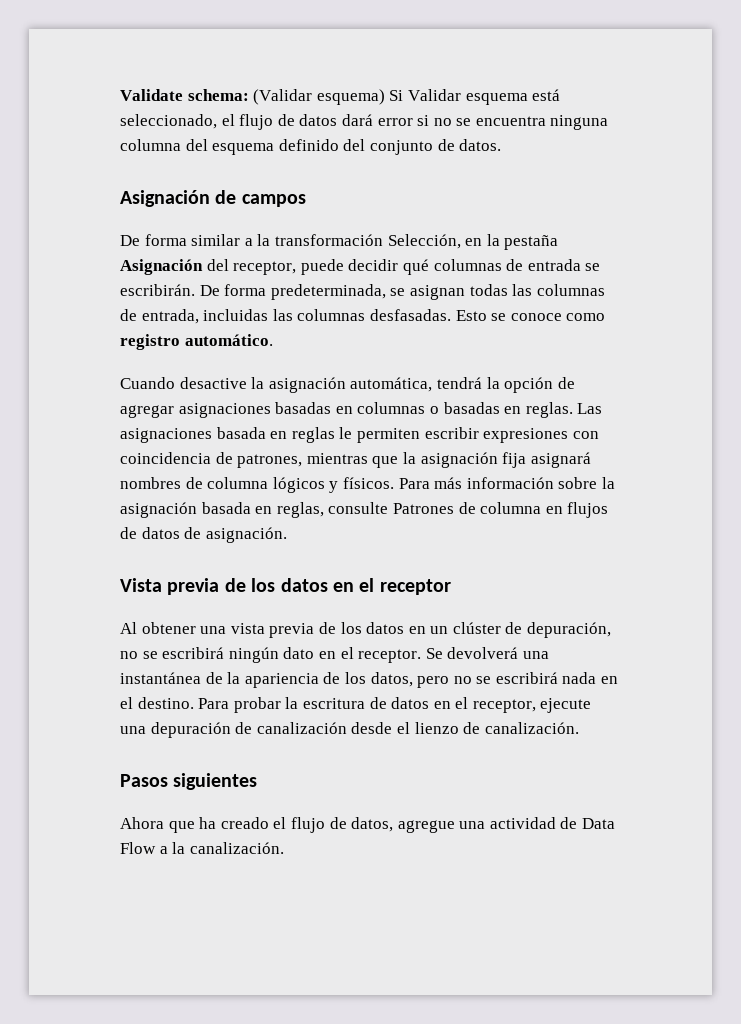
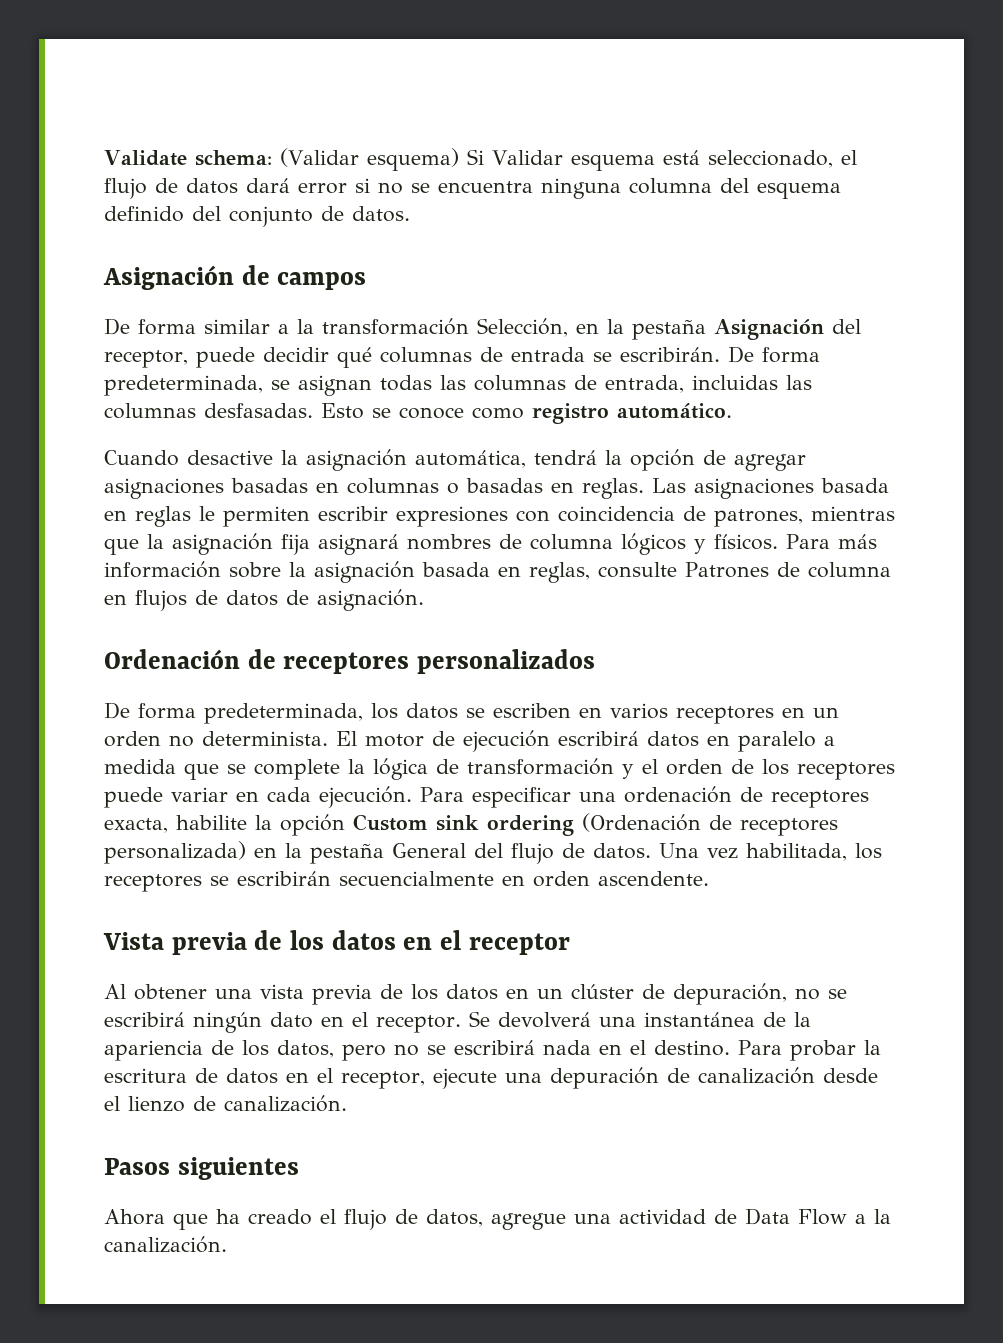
+ Ordenación de receptores personalizados
+ De forma predeterminada, los datos se escriben en varios receptores en un orden no determinista. El motor de ejecución escribirá datos en paralelo a medida que se complete la lógica de transformación y el orden de los receptores puede variar en cada ejecución. Para especificar una ordenación de receptores exacta, habilite la opción Custom sink ordering (Ordenación de receptores personalizada) en la pestaña General del flujo de datos. Una vez habilitada, los receptores se escribirán secuencialmente en orden ascendente.

